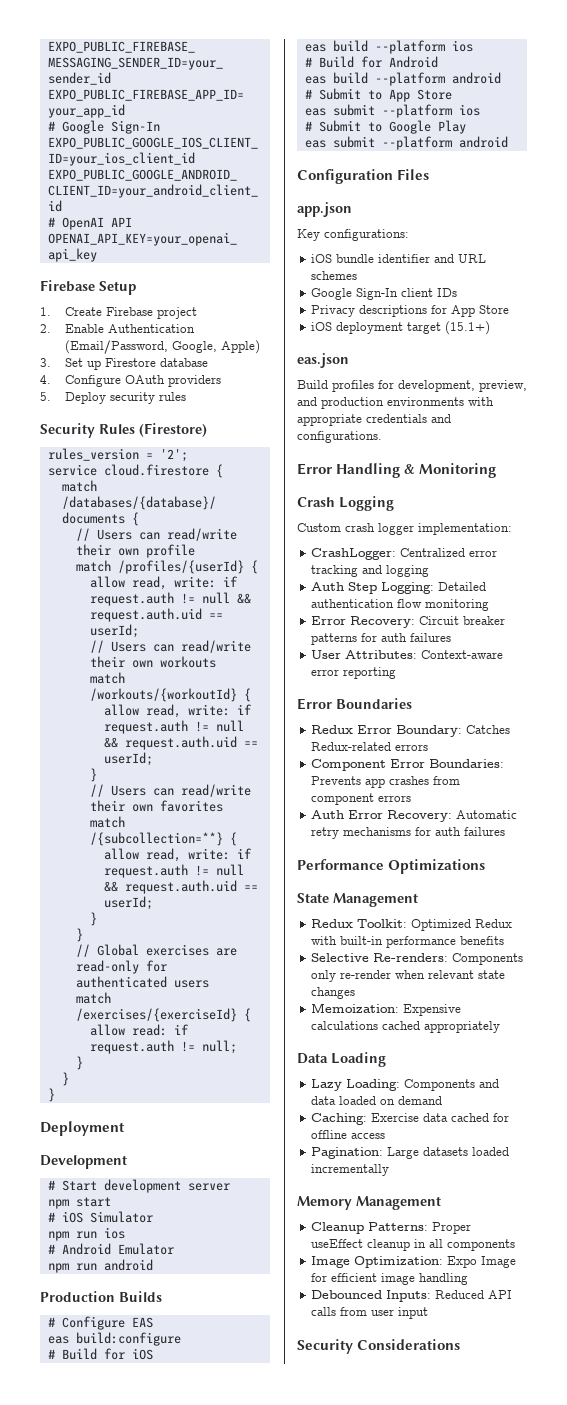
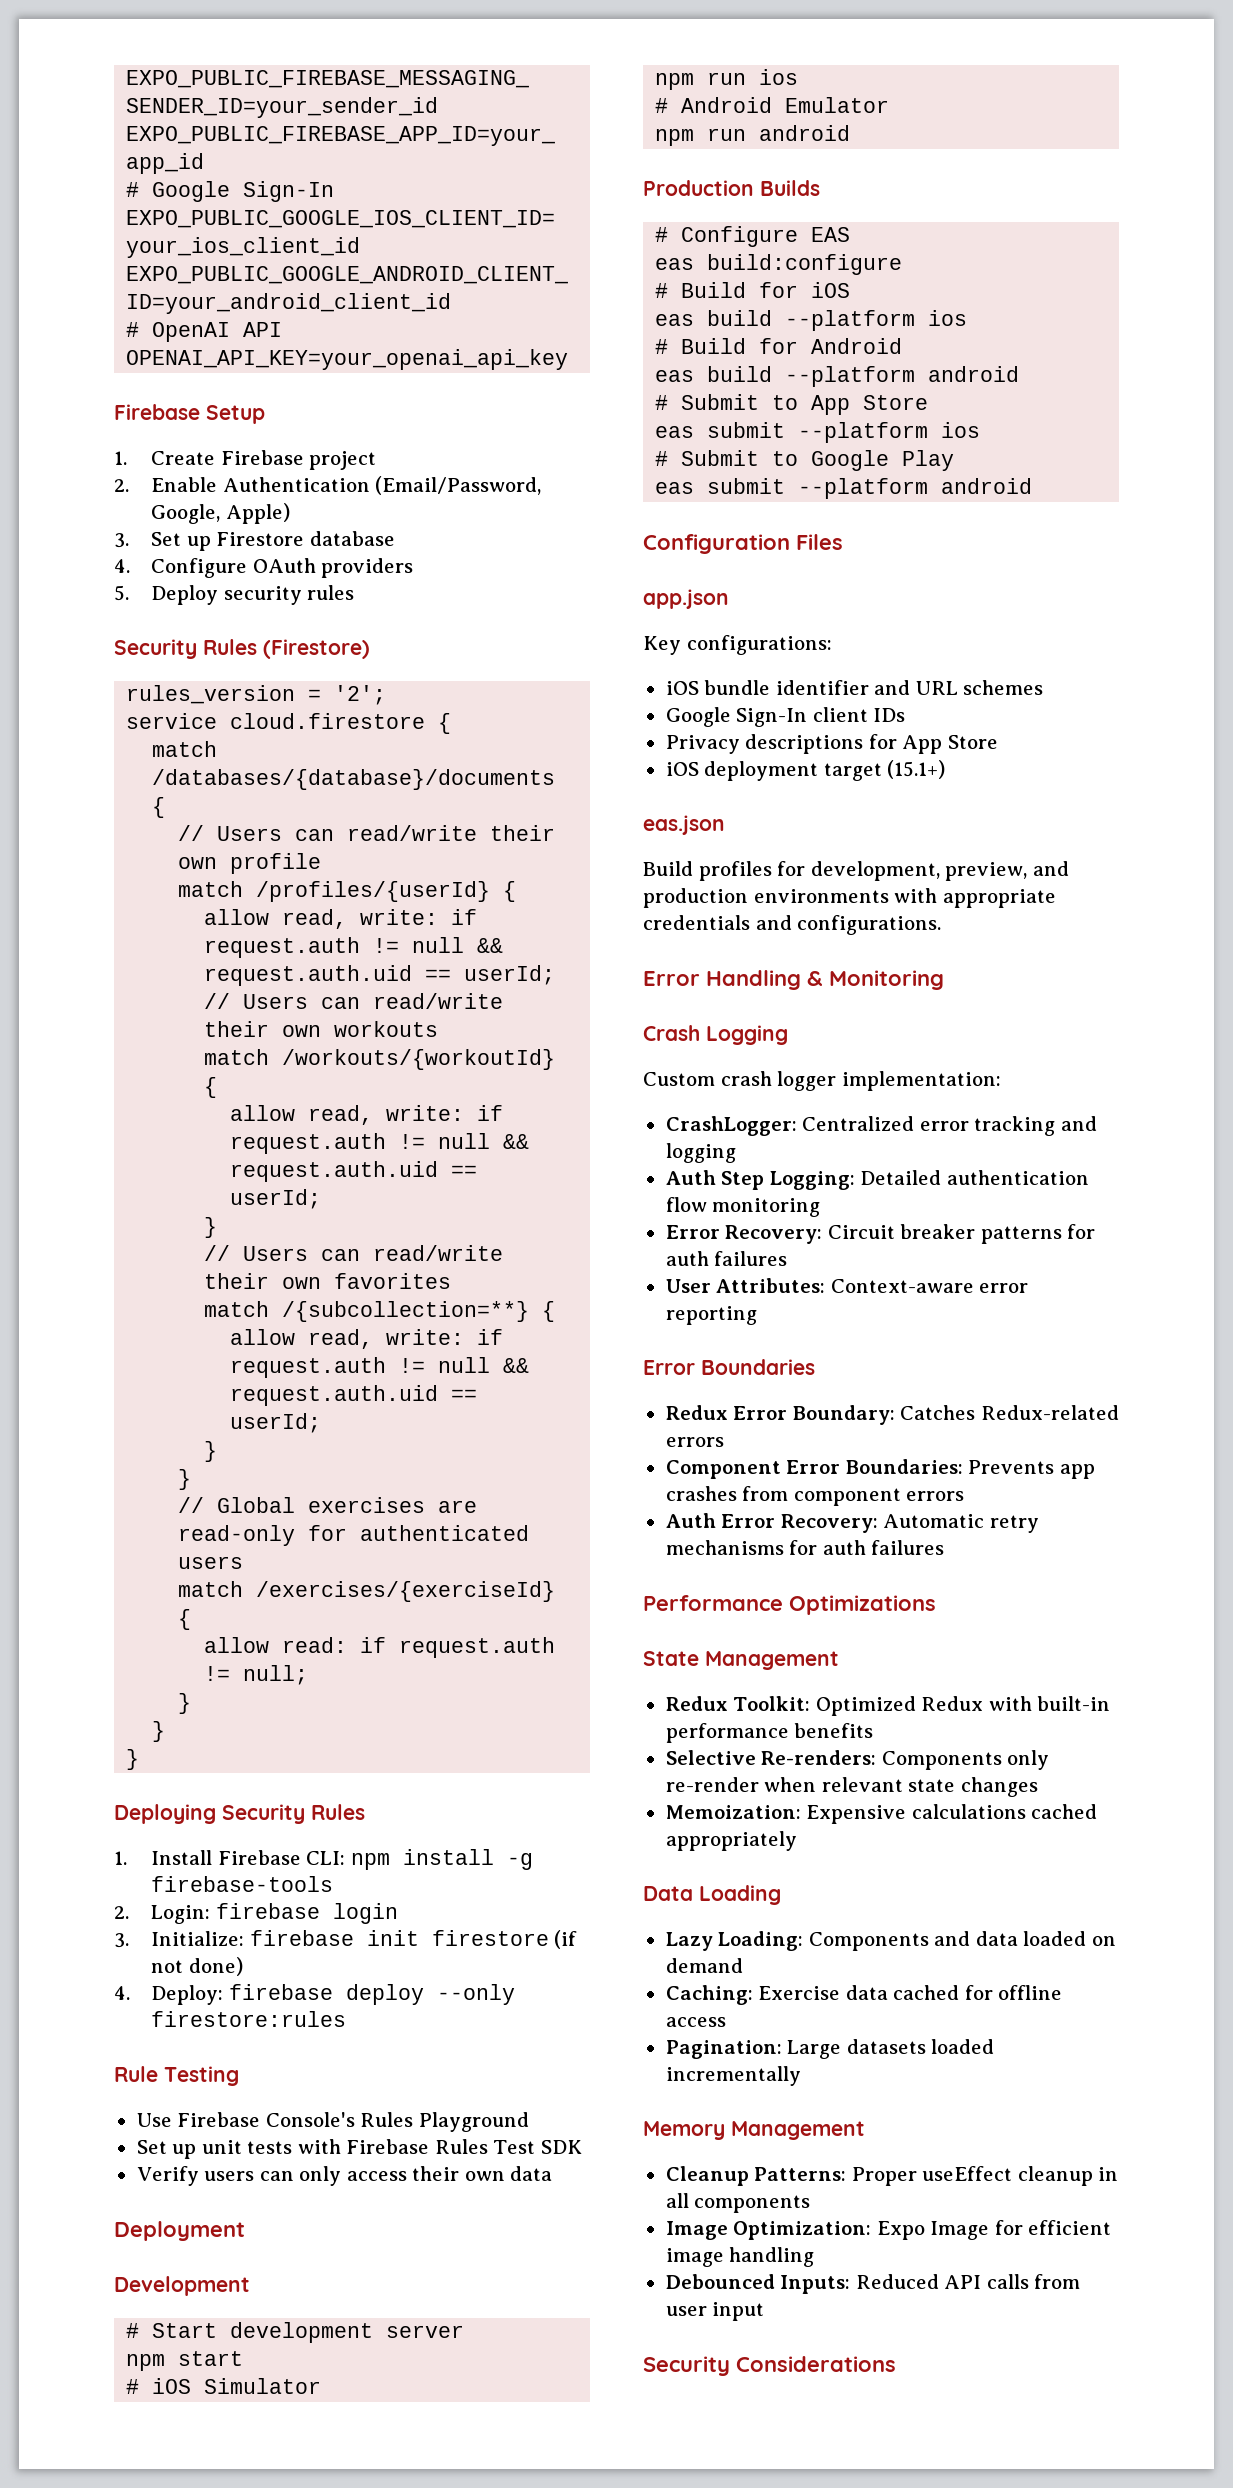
+ Deploying Security Rules
+ 1. Install Firebase CLI: npm install -g firebase-tools
+ 2. Login: firebase login
+ 3. Initialize: firebase init firestore (if not done)
+ 4. Deploy: firebase deploy --only firestore:rules
+ Rule Testing
+ Use Firebase Console's Rules Playground
+ Set up unit tests with Firebase Rules Test SDK
+ Verify users can only access their own data

